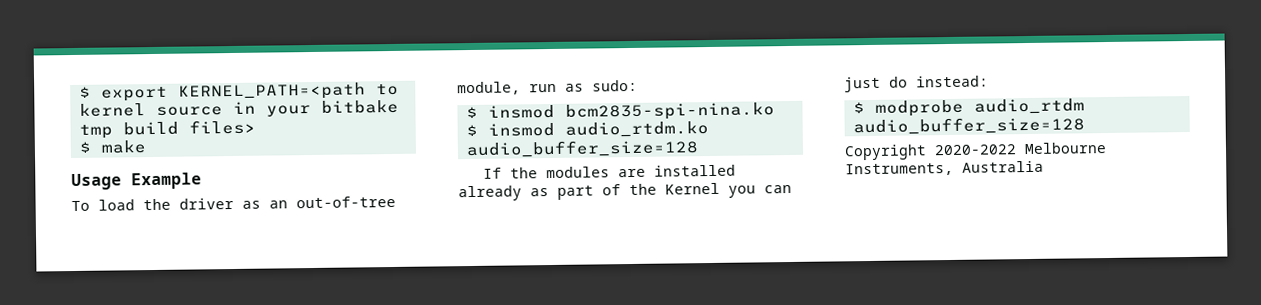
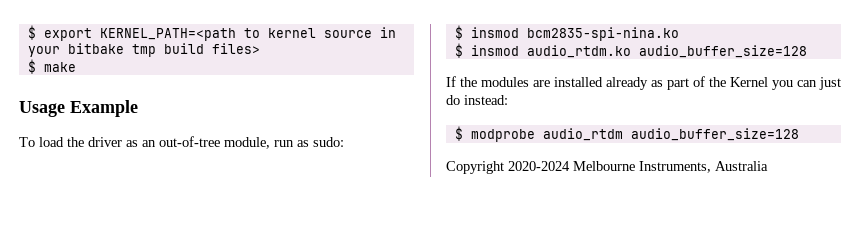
- Copyright 2020-2022 Melbourne Instruments, Australia
+ Copyright 2020-2024 Melbourne Instruments, Australia

